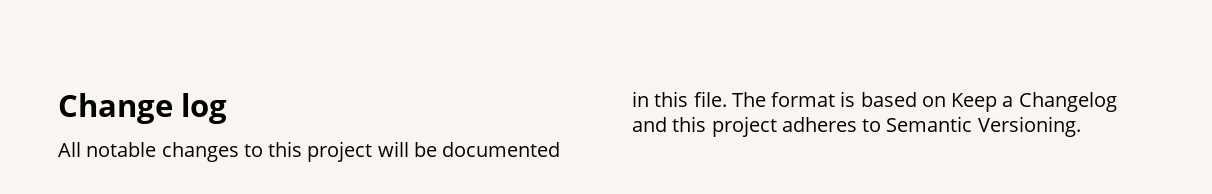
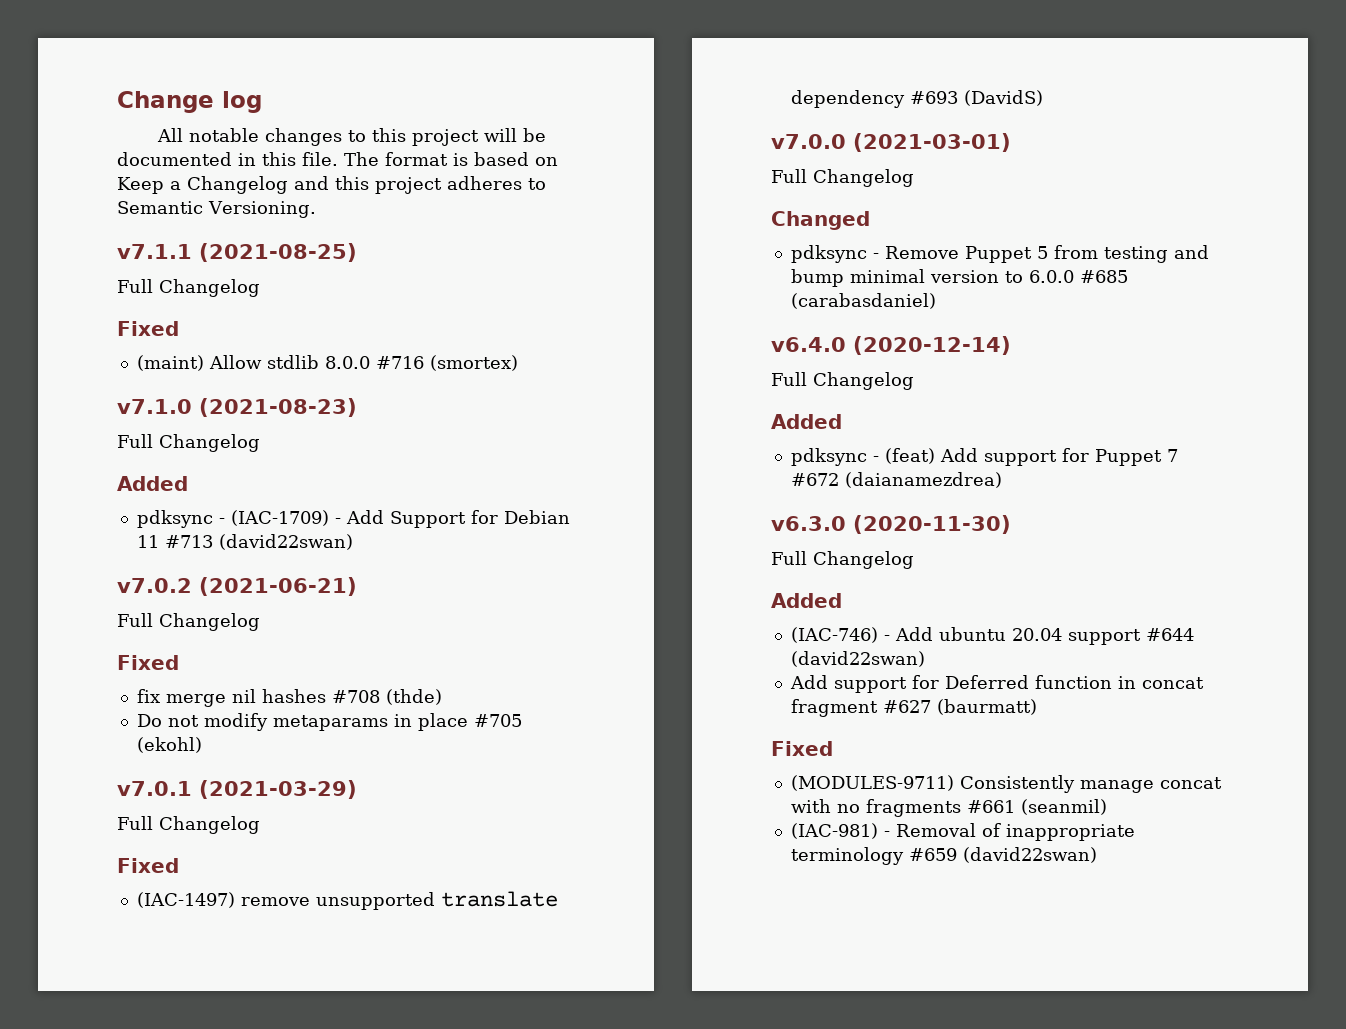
+ v7.1.1 (2021-08-25)
+ Full Changelog
+ Fixed
+ (maint) Allow stdlib 8.0.0 #716 (smortex)
+ v7.1.0 (2021-08-23)
+ Full Changelog
+ Added
+ pdksync - (IAC-1709) - Add Support for Debian 11 #713 (david22swan)
+ v7.0.2 (2021-06-21)
+ Full Changelog
+ Fixed
+ fix merge nil hashes #708 (thde)
+ Do not modify metaparams in place #705 (ekohl)
+ v7.0.1 (2021-03-29)
+ Full Changelog
+ Fixed
+ (IAC-1497) remove unsupported translate dependency #693 (DavidS)
+ v7.0.0 (2021-03-01)
+ Full Changelog
+ Changed
+ pdksync - Remove Puppet 5 from testing and bump minimal version to 6.0.0 #685 (carabasdaniel)
+ v6.4.0 (2020-12-14)
+ Full Changelog
+ Added
+ pdksync - (feat) Add support for Puppet 7 #672 (daianamezdrea)
+ v6.3.0 (2020-11-30)
+ Full Changelog
+ Added
+ (IAC-746) - Add ubuntu 20.04 support #644 (david22swan)
+ Add support for Deferred function in concat fragment #627 (baurmatt)
+ Fixed
+ (MODULES-9711) Consistently manage concat with no fragments #661 (seanmil)
+ (IAC-981) - Removal of inappropriate terminology #659 (david22swan)

